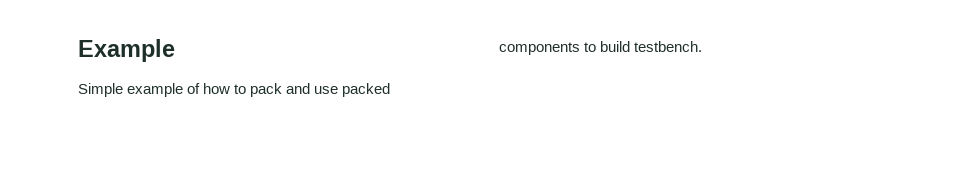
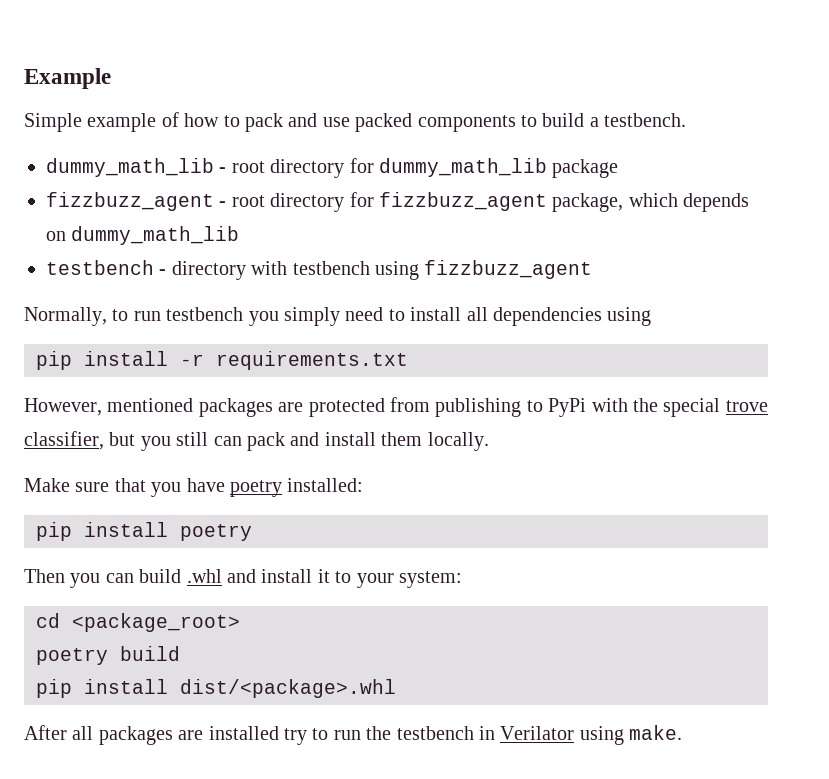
- Simple example of how to pack and use packed components to build testbench.
+ Simple example of how to pack and use packed components to build a testbench.
+ dummy_math_lib - root directory for dummy_math_lib package
+ fizzbuzz_agent - root directory for fizzbuzz_agent package, which depends on dummy_math_lib
+ testbench - directory with testbench using fizzbuzz_agent
+ Normally, to run testbench you simply need to install all dependencies using
+ pip install -r requirements.txt
+ However, mentioned packages are protected from publishing to PyPi with the special trove classifier, but you still can pack and install them locally.
+ Make sure that you have poetry installed:
+ pip install poetry
+ Then you can build .whl and install it to your system:
+ cd <package_root>
+ poetry build
+ pip install dist/<package>.whl
+ After all packages are installed try to run the testbench in Verilator using make.

